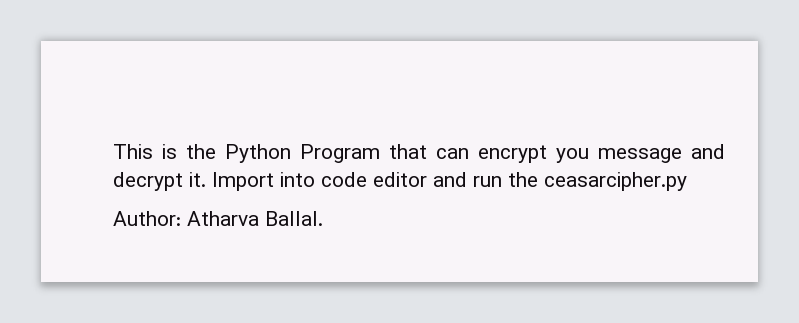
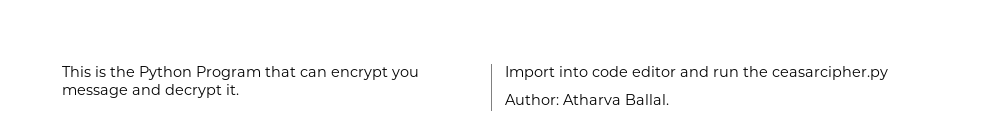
- This is the Python Program that can encrypt you message and decrypt it. Import into code editor and run the ceasarcipher.py
+ This is the Python Program that can encrypt you message and decrypt it.
+ Import into code editor and run the ceasarcipher.py

